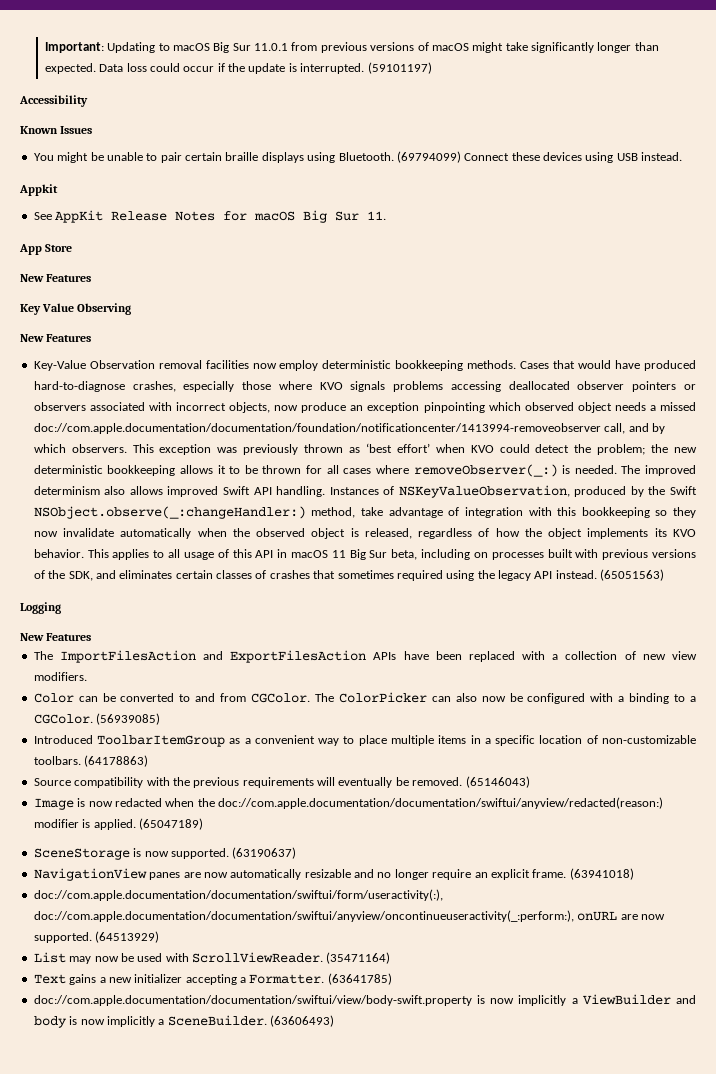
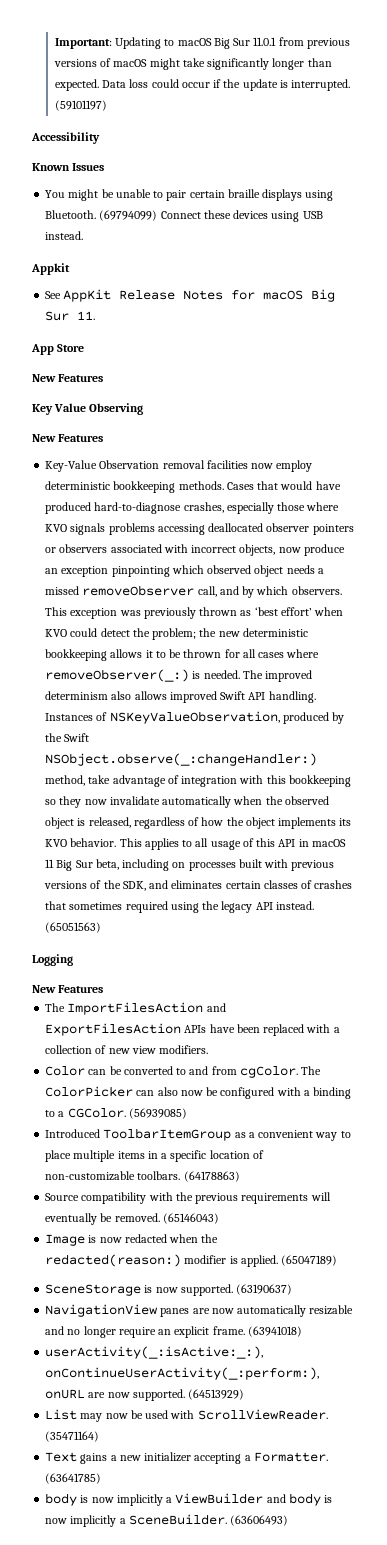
- Cases that would have produced hard-to-diagnose crashes, especially those where KVO signals problems accessing deallocated observer pointers or observers associated with incorrect objects, now produce an exception pinpointing which observed object needs a missed doc://com.apple.documentation/documentation/foundation/notificationcenter/1413994-removeobserver call, and by which observers.
+ Cases that would have produced hard-to-diagnose crashes, especially those where KVO signals problems accessing deallocated observer pointers or observers associated with incorrect objects, now produce an exception pinpointing which observed object needs a missed removeObserver call, and by which observers.
- Color can be converted to and from CGColor.
+ Color can be converted to and from cgColor.
- Image is now redacted when the doc://com.apple.documentation/documentation/swiftui/anyview/redacted(reason:) modifier is applied.
+ Image is now redacted when the redacted(reason:) modifier is applied.
- doc://com.apple.documentation/documentation/swiftui/form/useractivity(:), doc://com.apple.documentation/documentation/swiftui/anyview/oncontinueuseractivity(_:perform:), onURL are now supported.
+ userActivity(_:isActive:_:), onContinueUserActivity(_:perform:), onURL are now supported.
- doc://com.apple.documentation/documentation/swiftui/view/body-swift.property is now implicitly a ViewBuilder and body is now implicitly a SceneBuilder.
+ body is now implicitly a ViewBuilder and body is now implicitly a SceneBuilder.

